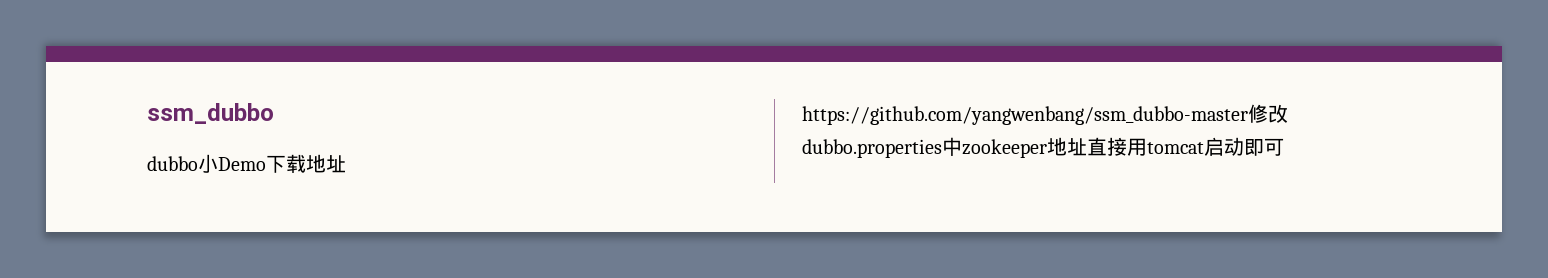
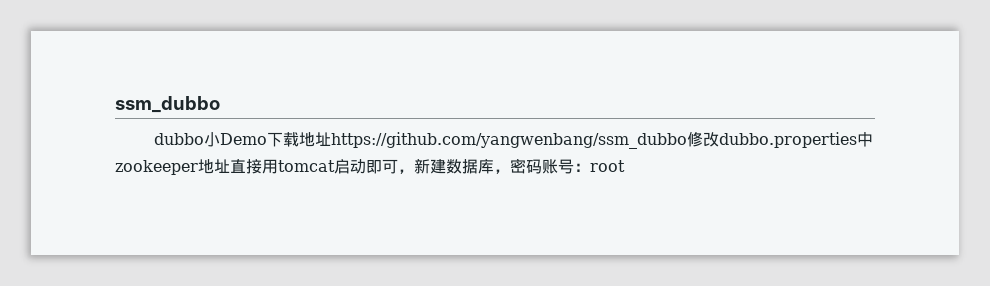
- dubbo小Demo下载地址https://github.com/yangwenbang/ssm_dubbo-master修改dubbo.properties中zookeeper地址直接用tomcat启动即可
+ dubbo小Demo下载地址https://github.com/yangwenbang/ssm_dubbo修改dubbo.properties中zookeeper地址直接用tomcat启动即可，新建数据库，密码账号：root

